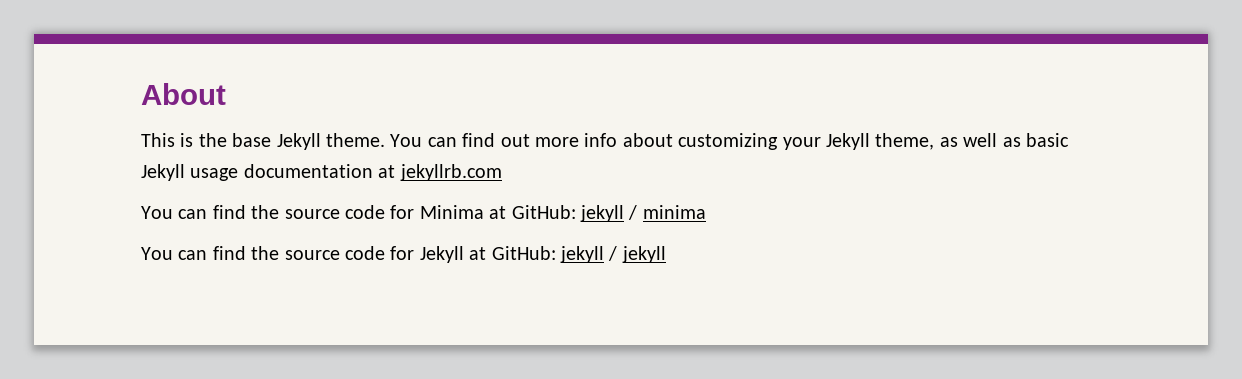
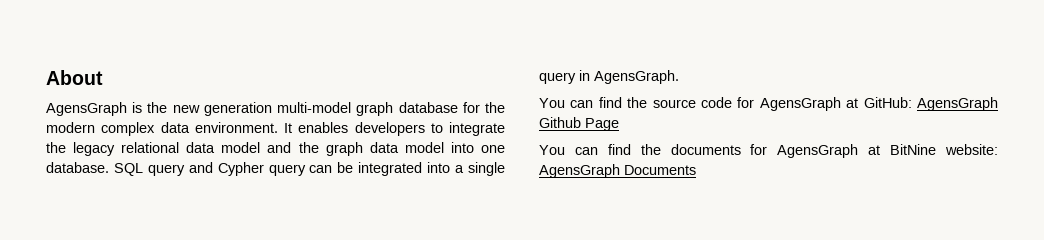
- This is the base Jekyll theme. You can find out more info about customizing your Jekyll theme, as well as basic Jekyll usage documentation at jekyllrb.com
- You can find the source code for Minima at GitHub: jekyll / minima
- You can find the source code for Jekyll at GitHub: jekyll / jekyll
+ AgensGraph is the new generation multi-model graph database for the modern complex data environment. It enables developers to integrate the legacy relational data model and the graph data model into one database. SQL query and Cypher query can be integrated into a single query in AgensGraph.
+ You can find the source code for AgensGraph at GitHub: AgensGraph Github Page
+ You can find the documents for AgensGraph at BitNine website: AgensGraph Documents

